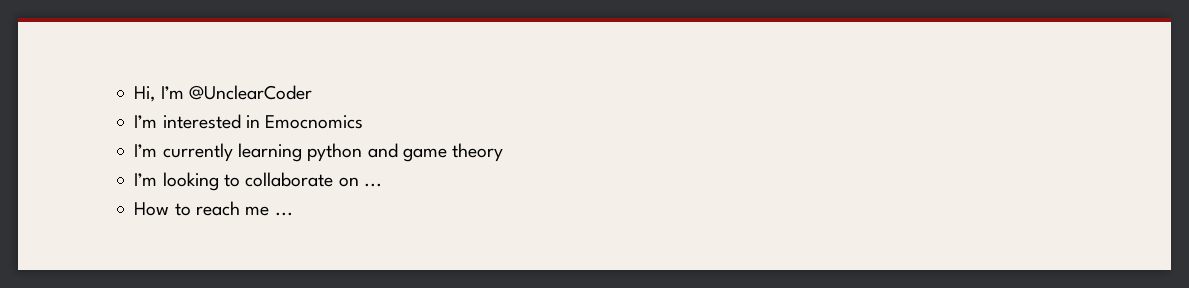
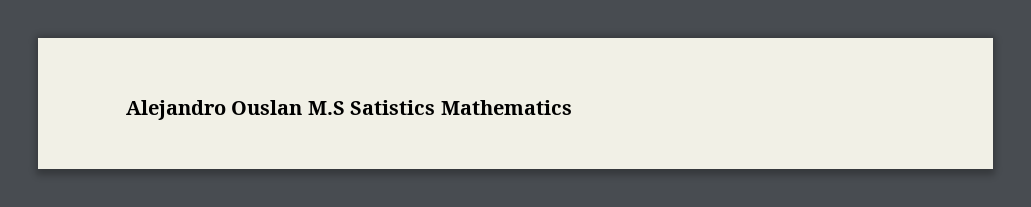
- Hi, I’m @UnclearCoder
- I’m interested in Emocnomics
- I’m currently learning python and game theory
- I’m looking to collaborate on ...
- How to reach me ...
+ Alejandro Ouslan M.S Satistics Mathematics

